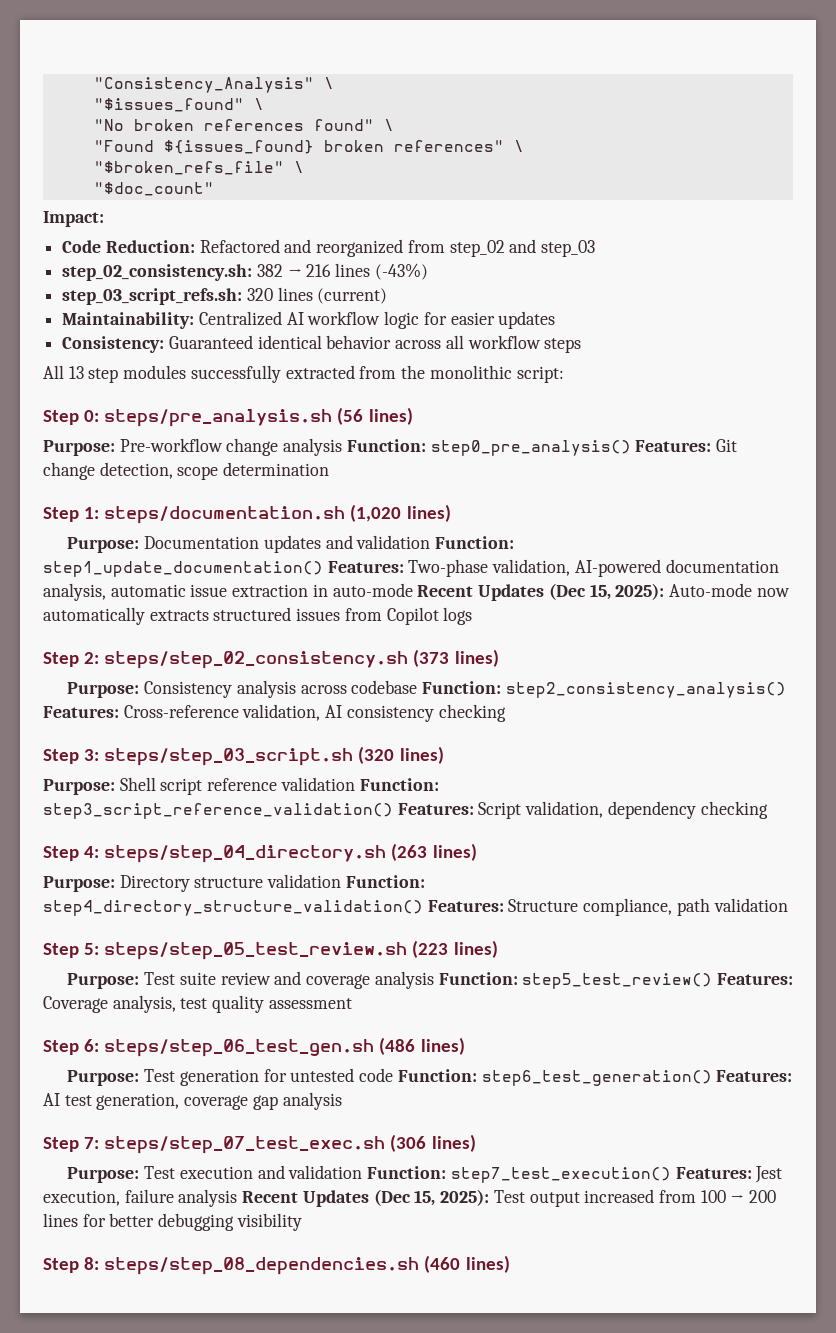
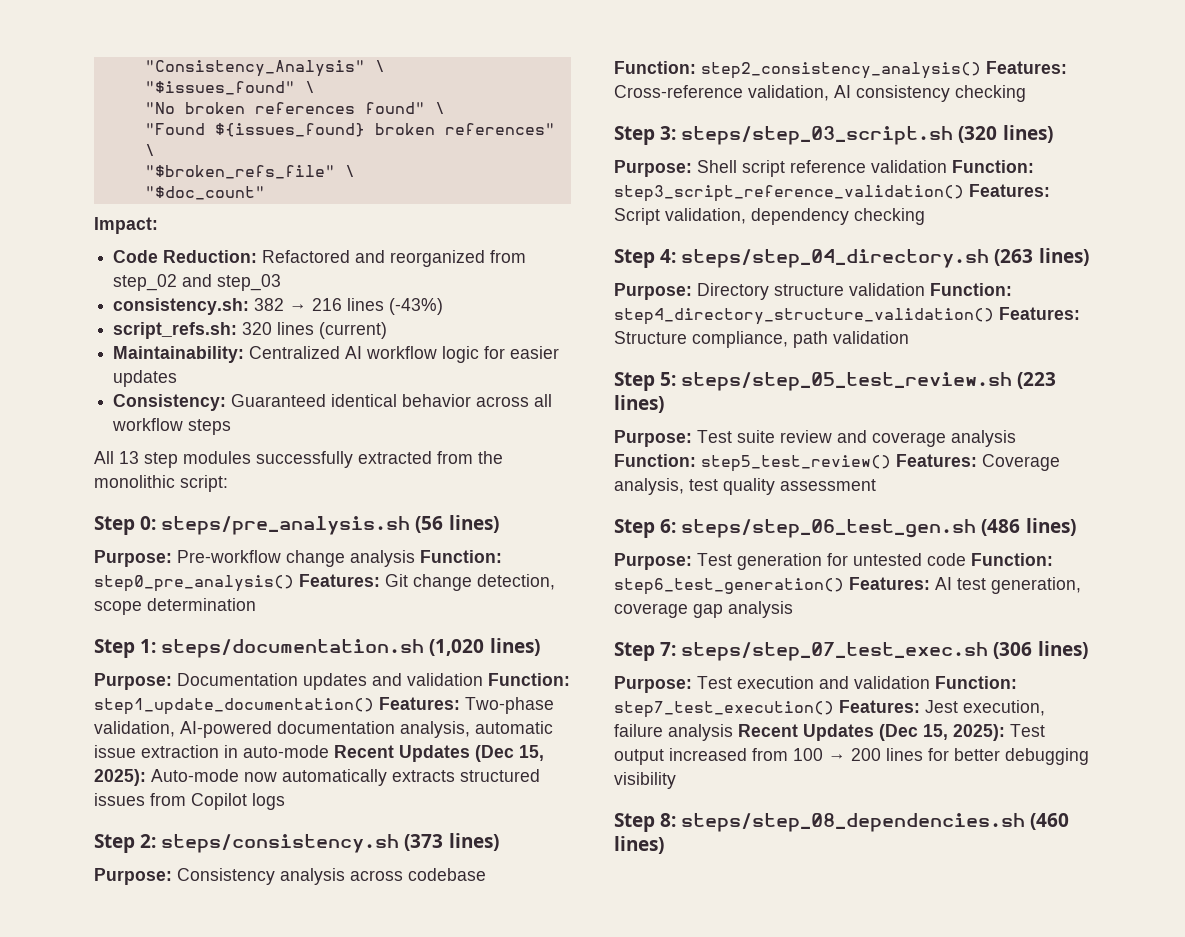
- step_02_consistency.sh: 382 → 216 lines (-43%)
+ consistency.sh: 382 → 216 lines (-43%)
- step_03_script_refs.sh: 320 lines (current)
+ script_refs.sh: 320 lines (current)
- Step 2: steps/step_02_consistency.sh (373 lines)
+ Step 2: steps/consistency.sh (373 lines)

